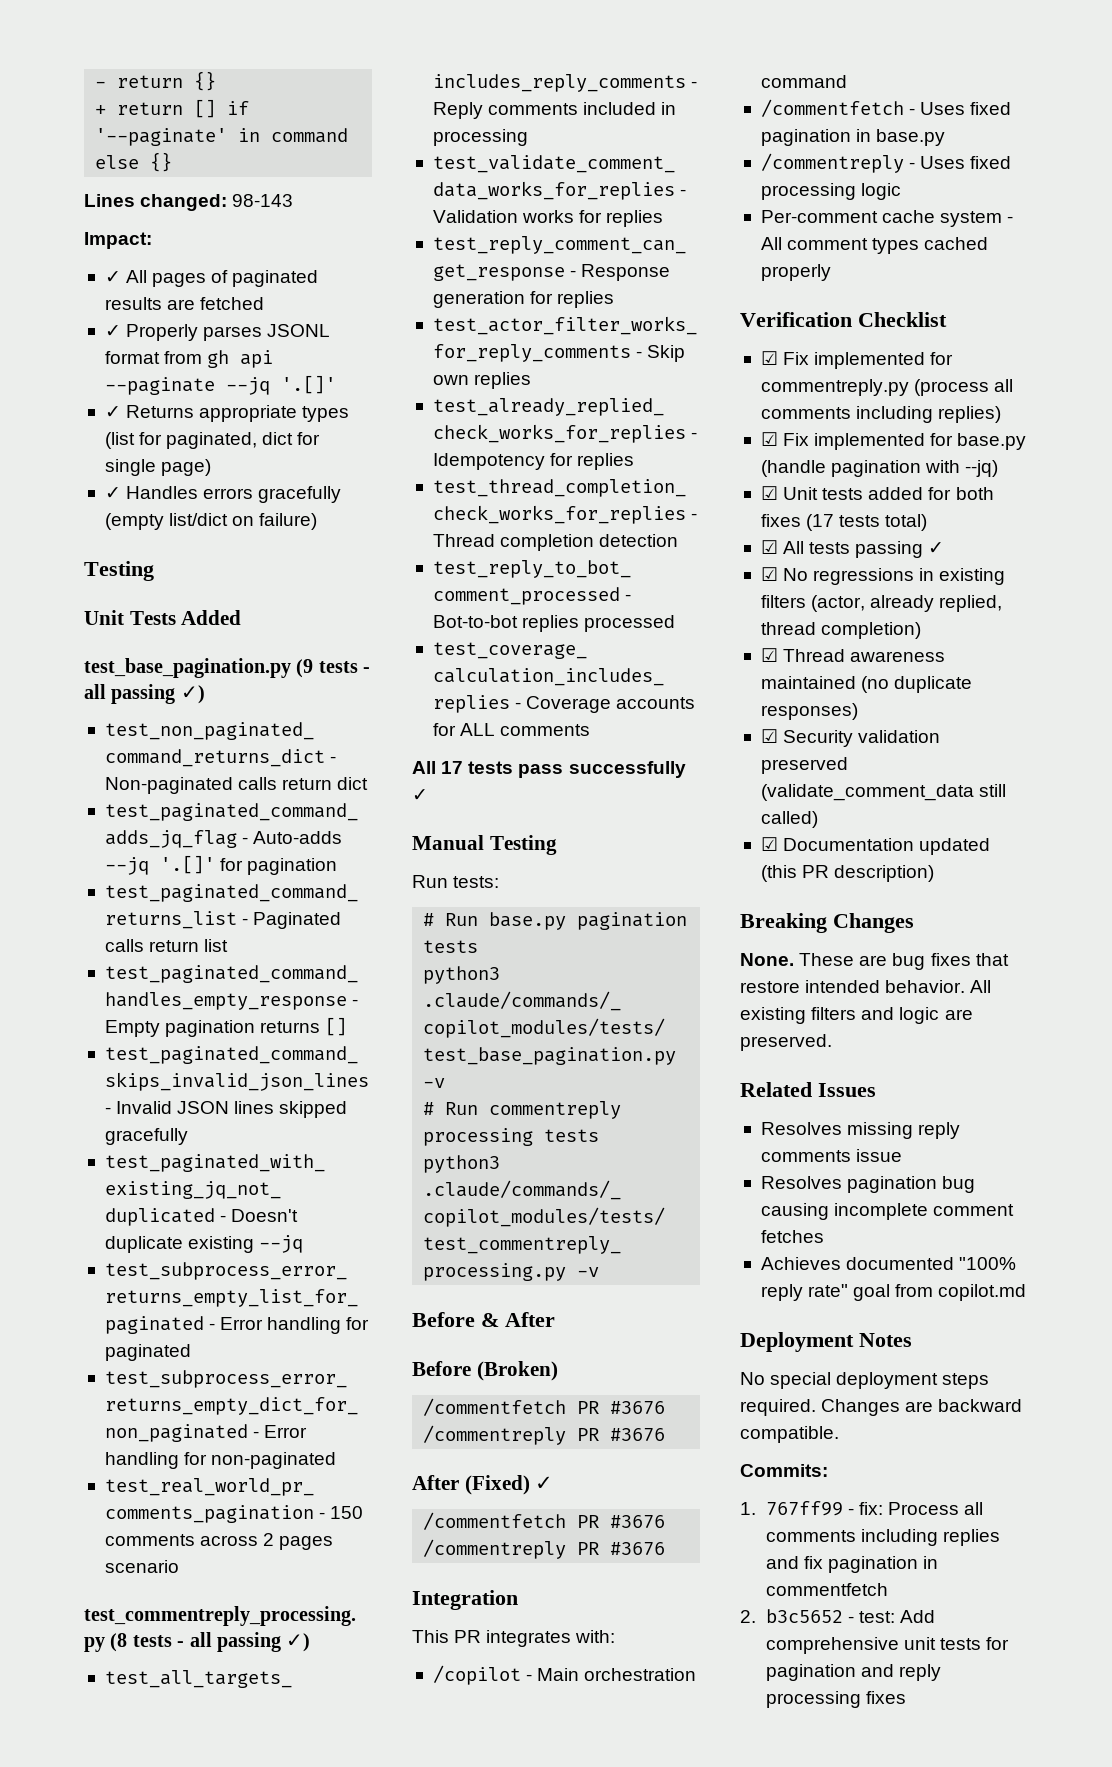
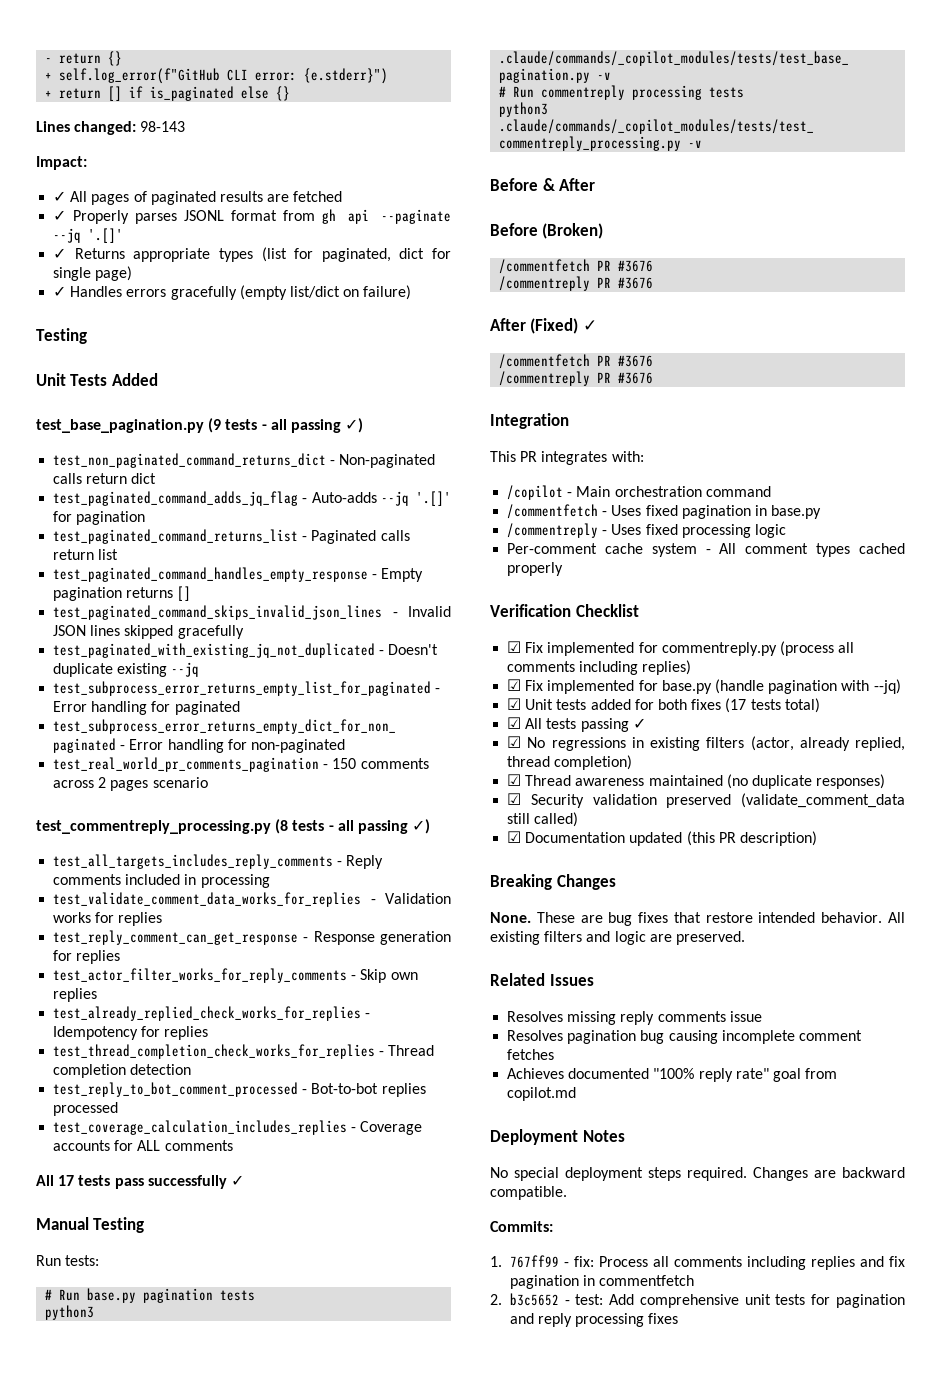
+ + self.log_error(f"GitHub CLI error: {e.stderr}")
- + return [] if '--paginate' in command else {}
+ + return [] if is_paginated else {}

